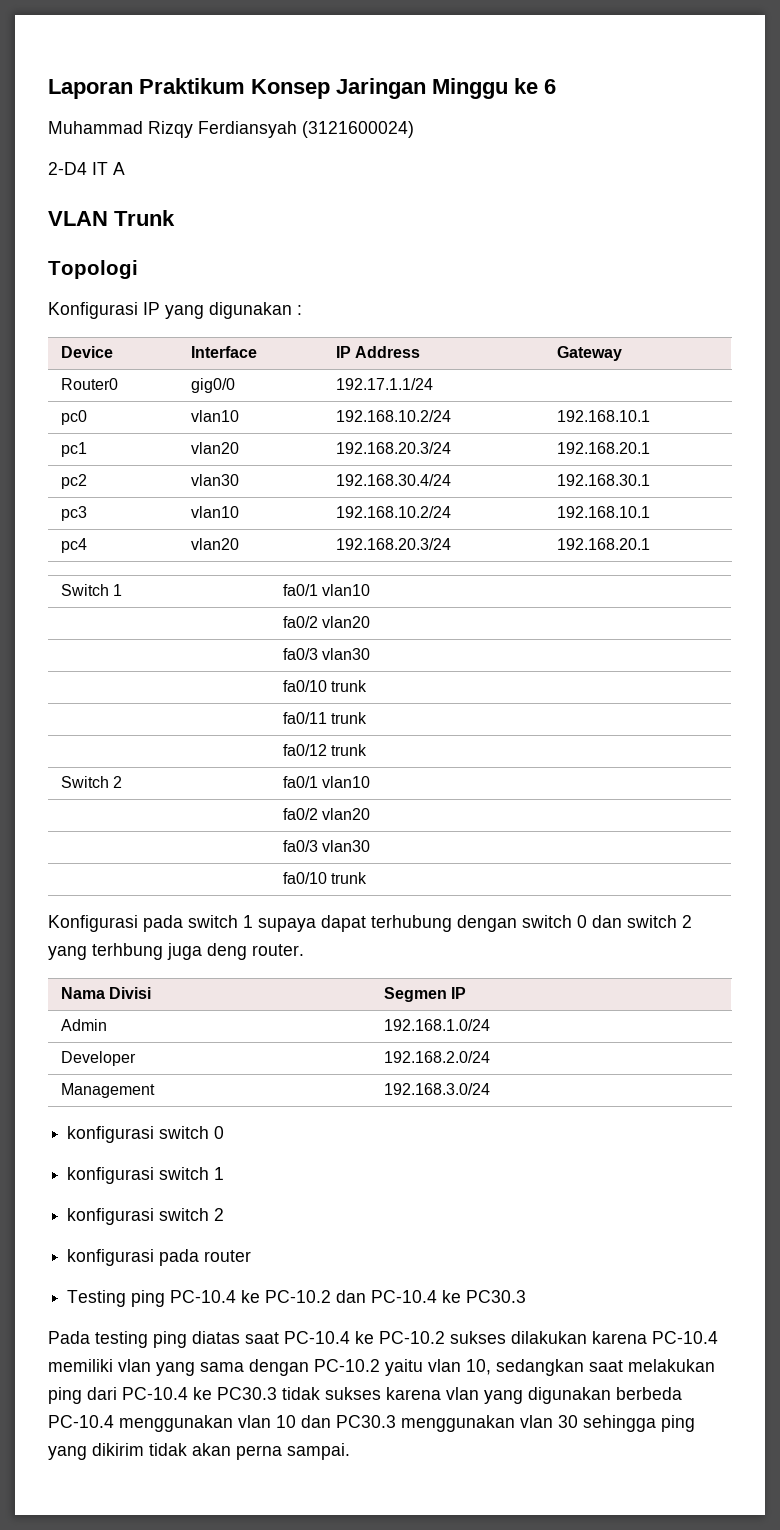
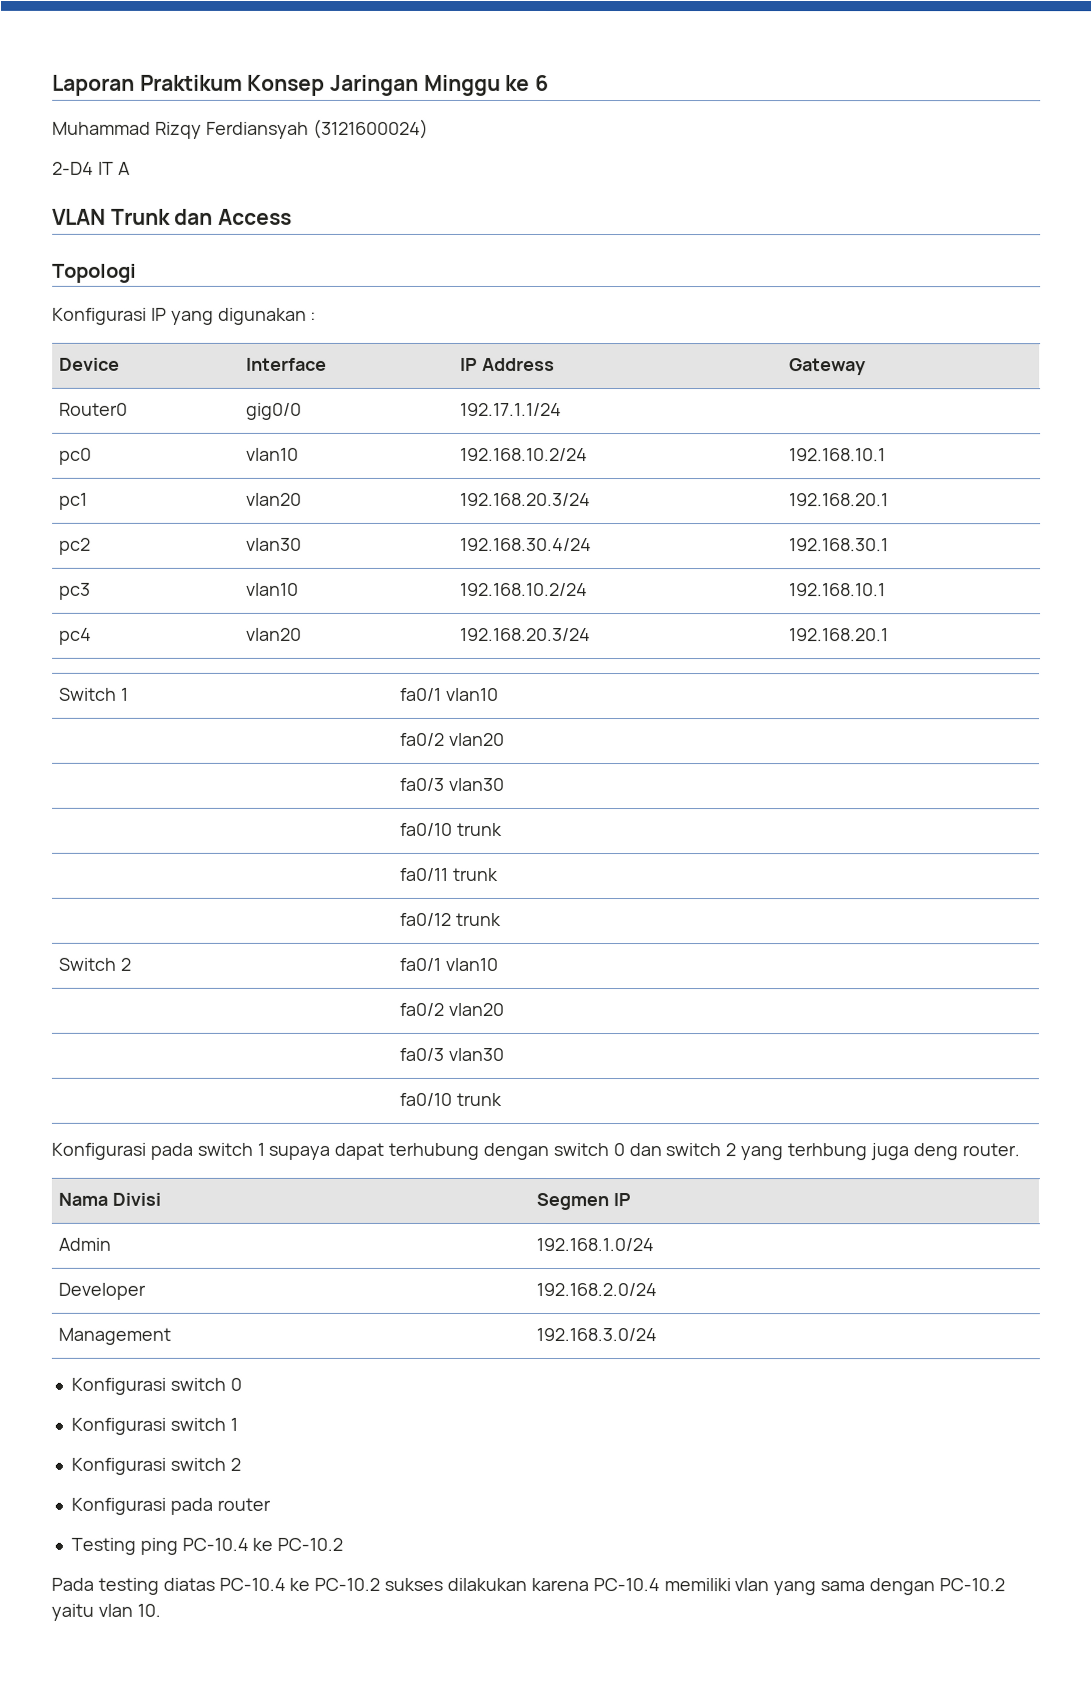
- VLAN Trunk
+ VLAN Trunk dan Access
- konfigurasi switch 0
+ Konfigurasi switch 0
- konfigurasi switch 1
+ Konfigurasi switch 1
- konfigurasi switch 2
+ Konfigurasi switch 2
- konfigurasi pada router
+ Konfigurasi pada router
- Testing ping PC-10.4 ke PC-10.2 dan PC-10.4 ke PC30.3
+ Testing ping PC-10.4 ke PC-10.2
- Pada testing ping diatas saat PC-10.4 ke PC-10.2 sukses dilakukan karena PC-10.4 memiliki vlan yang sama dengan PC-10.2 yaitu vlan 10, sedangkan saat melakukan ping dari PC-10.4 ke PC30.3 tidak sukses karena vlan yang digunakan berbeda PC-10.4 menggunakan vlan 10 dan PC30.3 menggunakan vlan 30 sehingga ping yang dikirim tidak akan perna sampai.
+ Pada testing diatas PC-10.4 ke PC-10.2 sukses dilakukan karena PC-10.4 memiliki vlan yang sama dengan PC-10.2 yaitu vlan 10.

